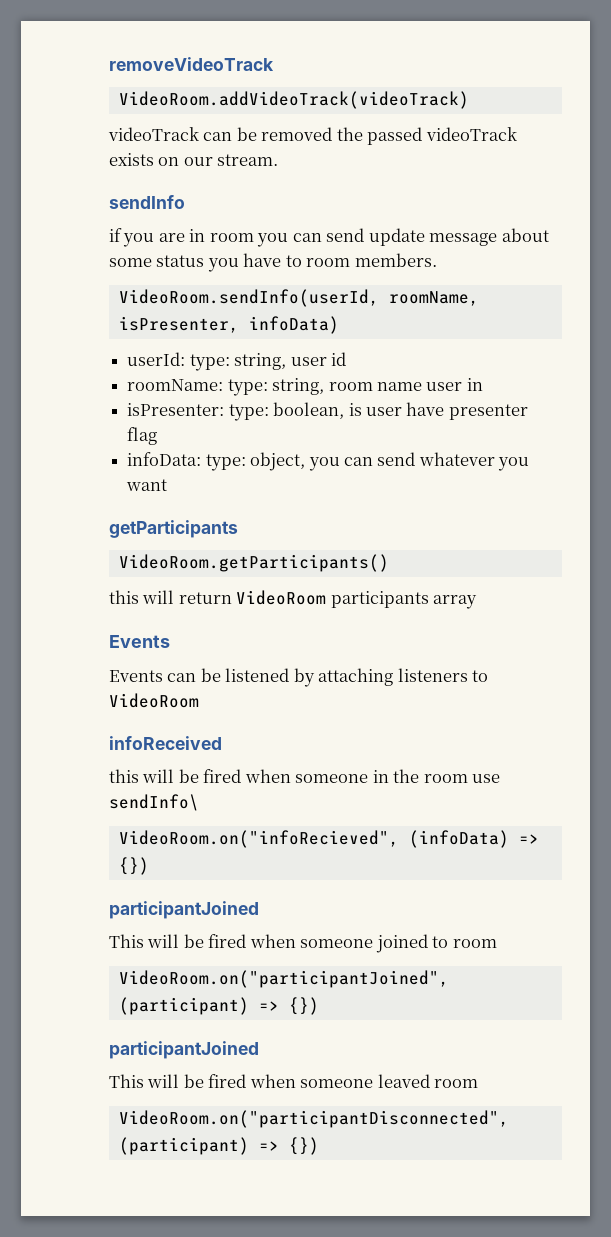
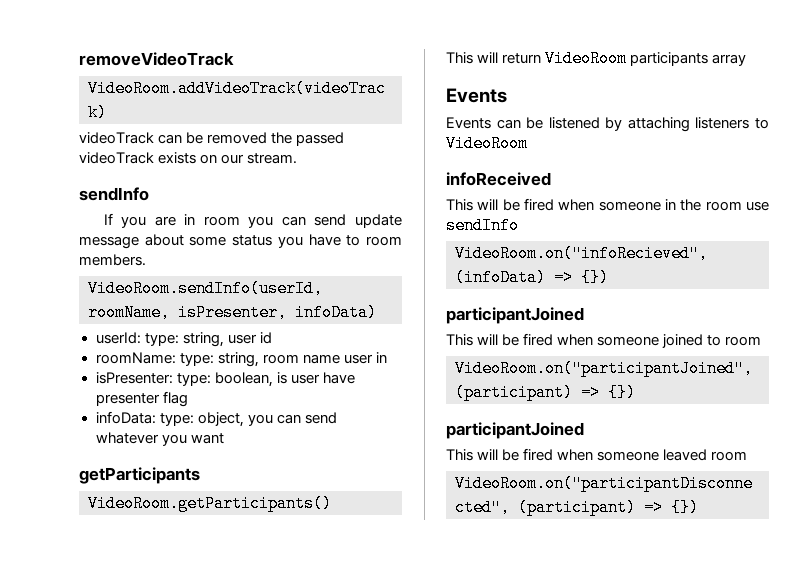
- if you are in room you can send update message about some status you have to room members.
+ If you are in room you can send update message about some status you have to room members.
- this will return VideoRoom participants array
+ This will return VideoRoom participants array
- this will be fired when someone in the room use sendInfo\
+ This will be fired when someone in the room use sendInfo

